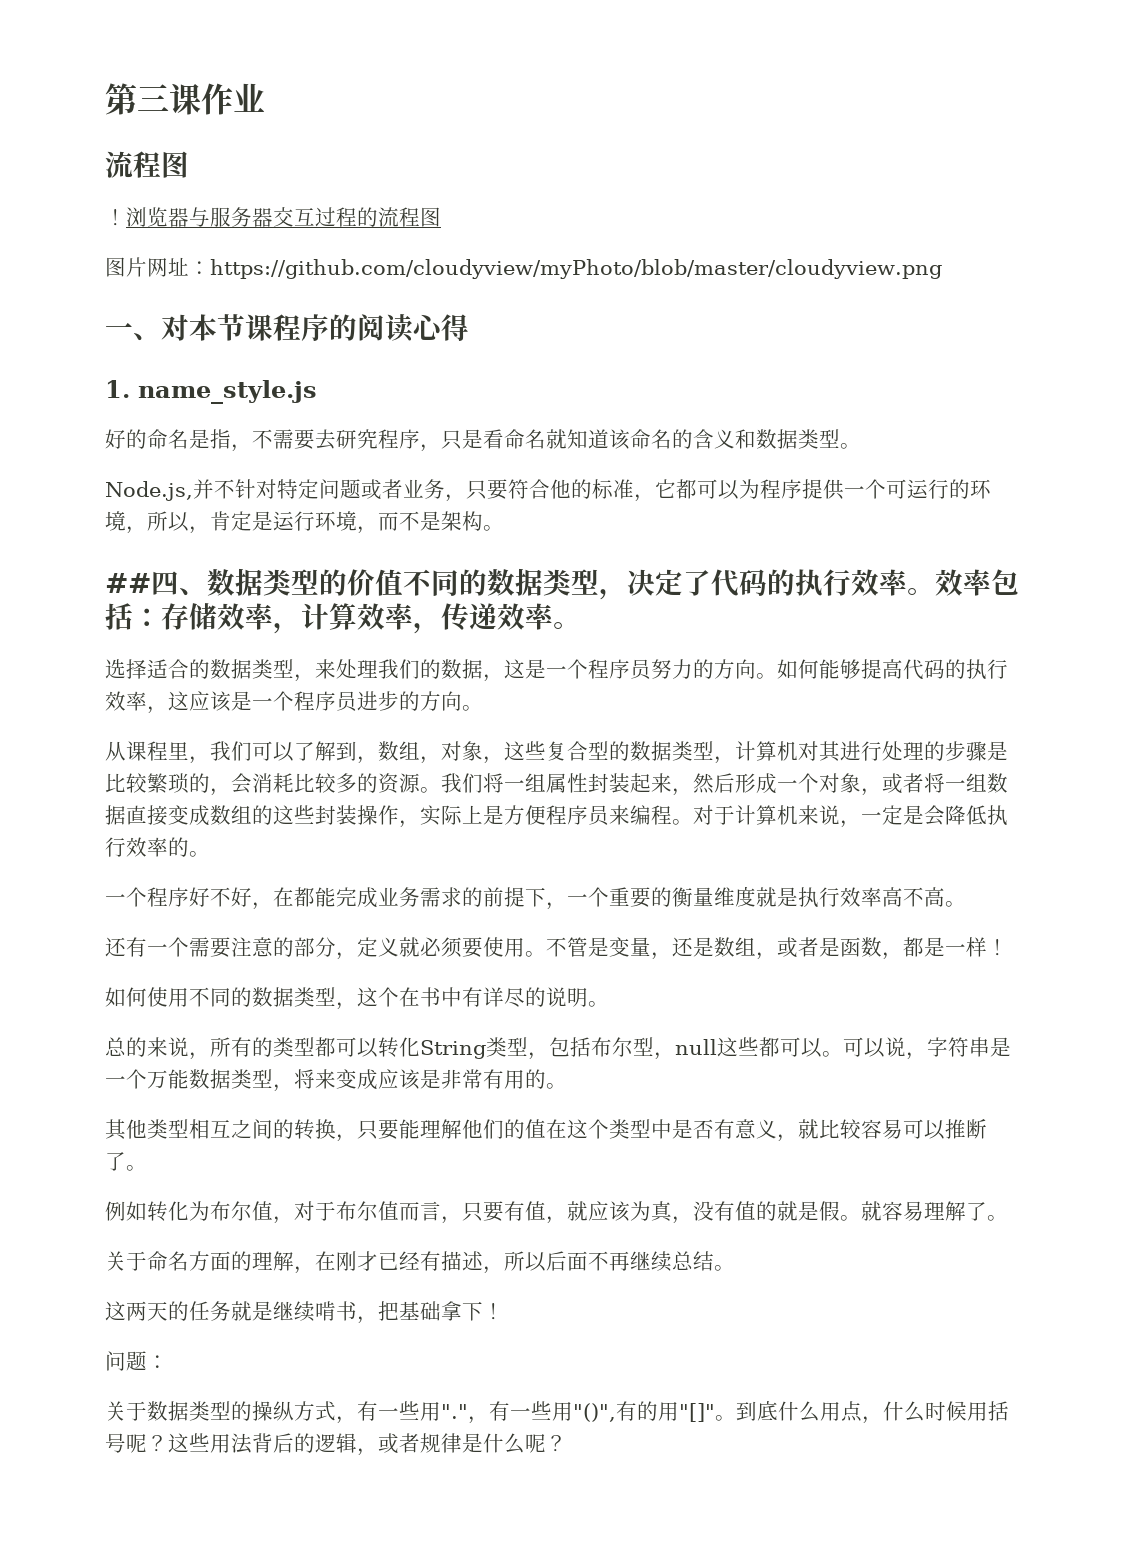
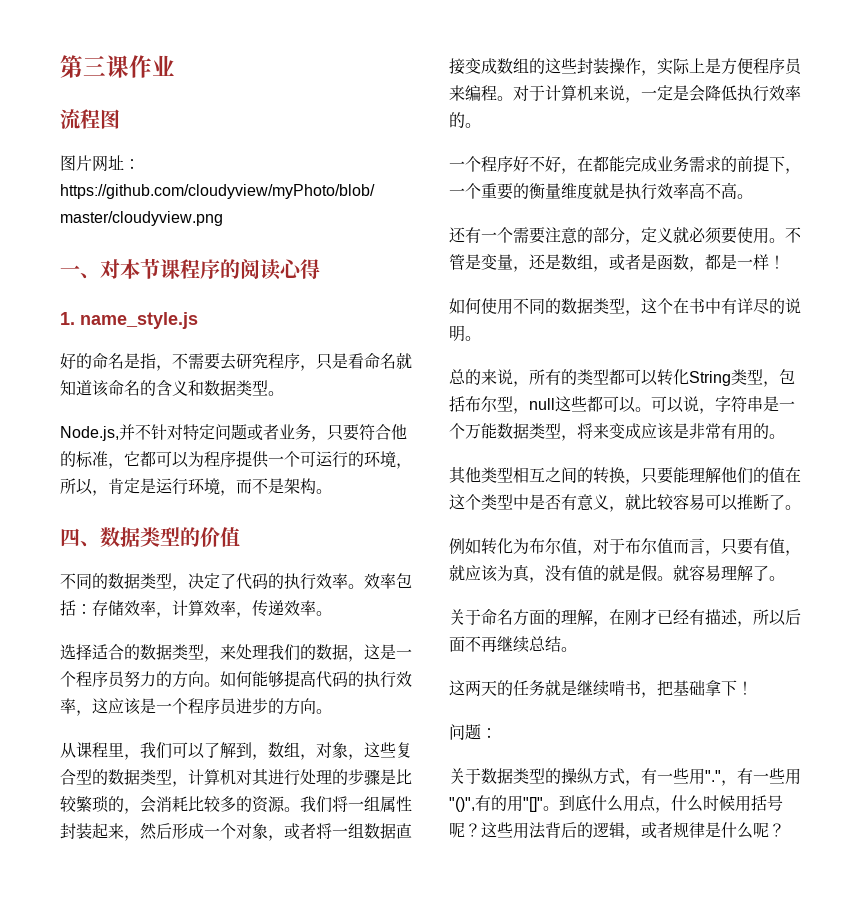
- ！浏览器与服务器交互过程的流程图
- ##四、数据类型的价值不同的数据类型，决定了代码的执行效率。
+ 四、数据类型的价值
+ 不同的数据类型，决定了代码的执行效率。

